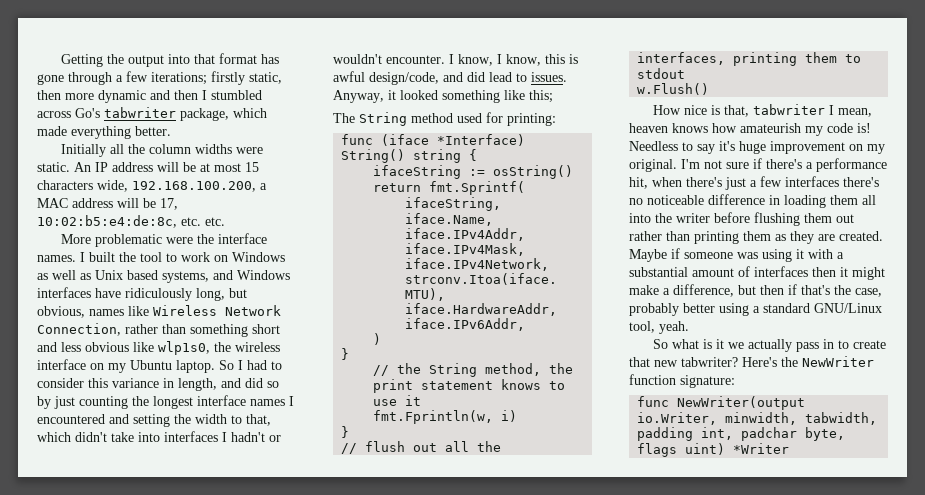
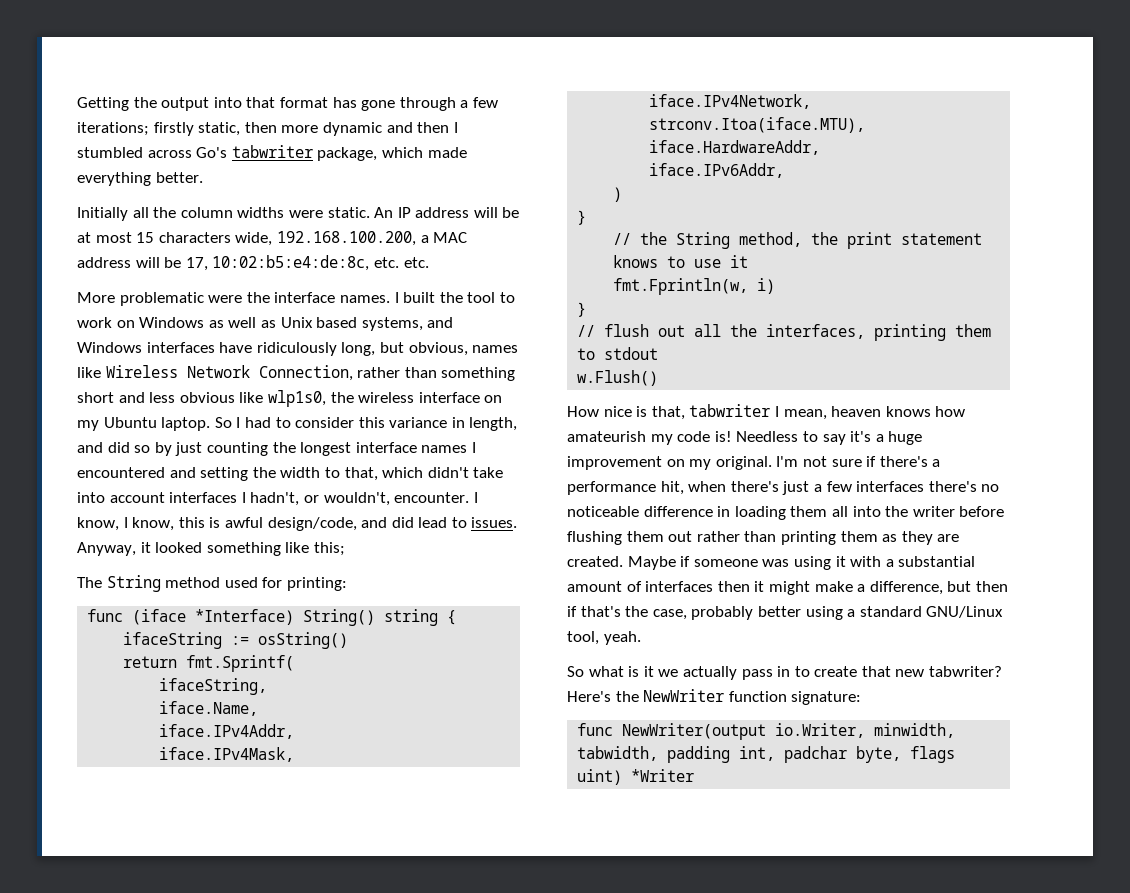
- So I had to consider this variance in length, and did so by just counting the longest interface names I encountered and setting the width to that, which didn't take into interfaces I hadn't or wouldn't encounter.
+ So I had to consider this variance in length, and did so by just counting the longest interface names I encountered and setting the width to that, which didn't take into account interfaces I hadn't, or wouldn't, encounter.
- Needless to say it's huge improvement on my original.
+ Needless to say it's a huge improvement on my original.

